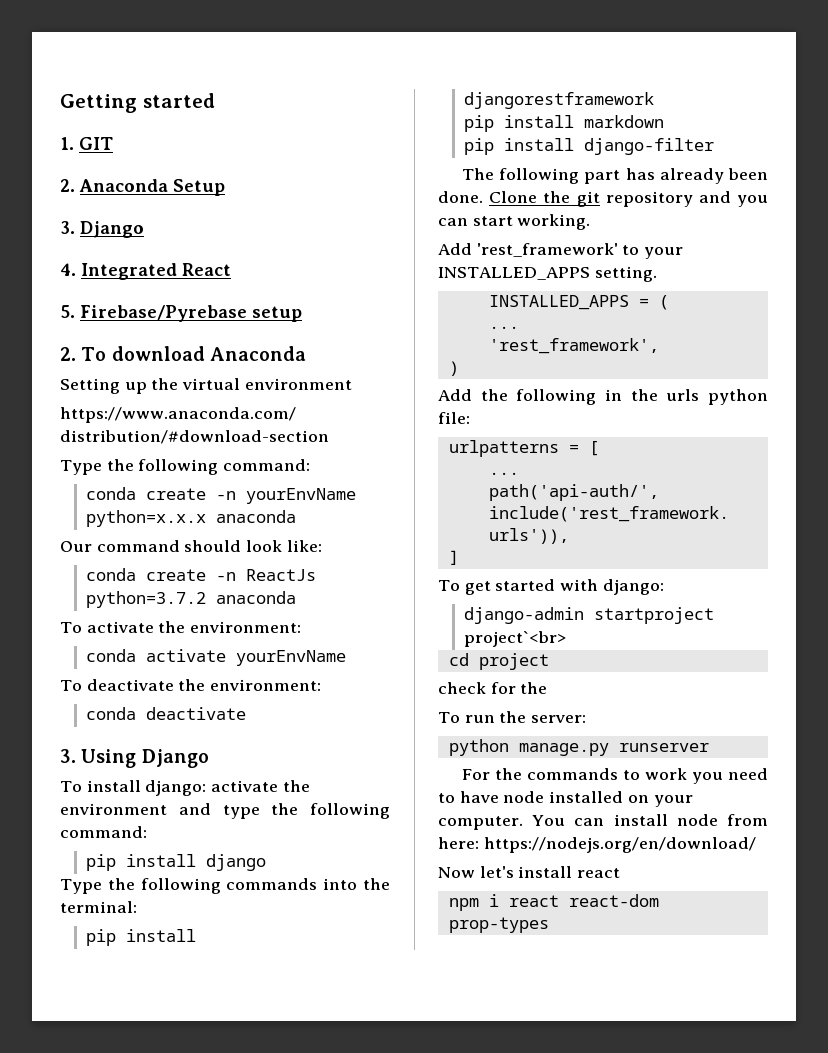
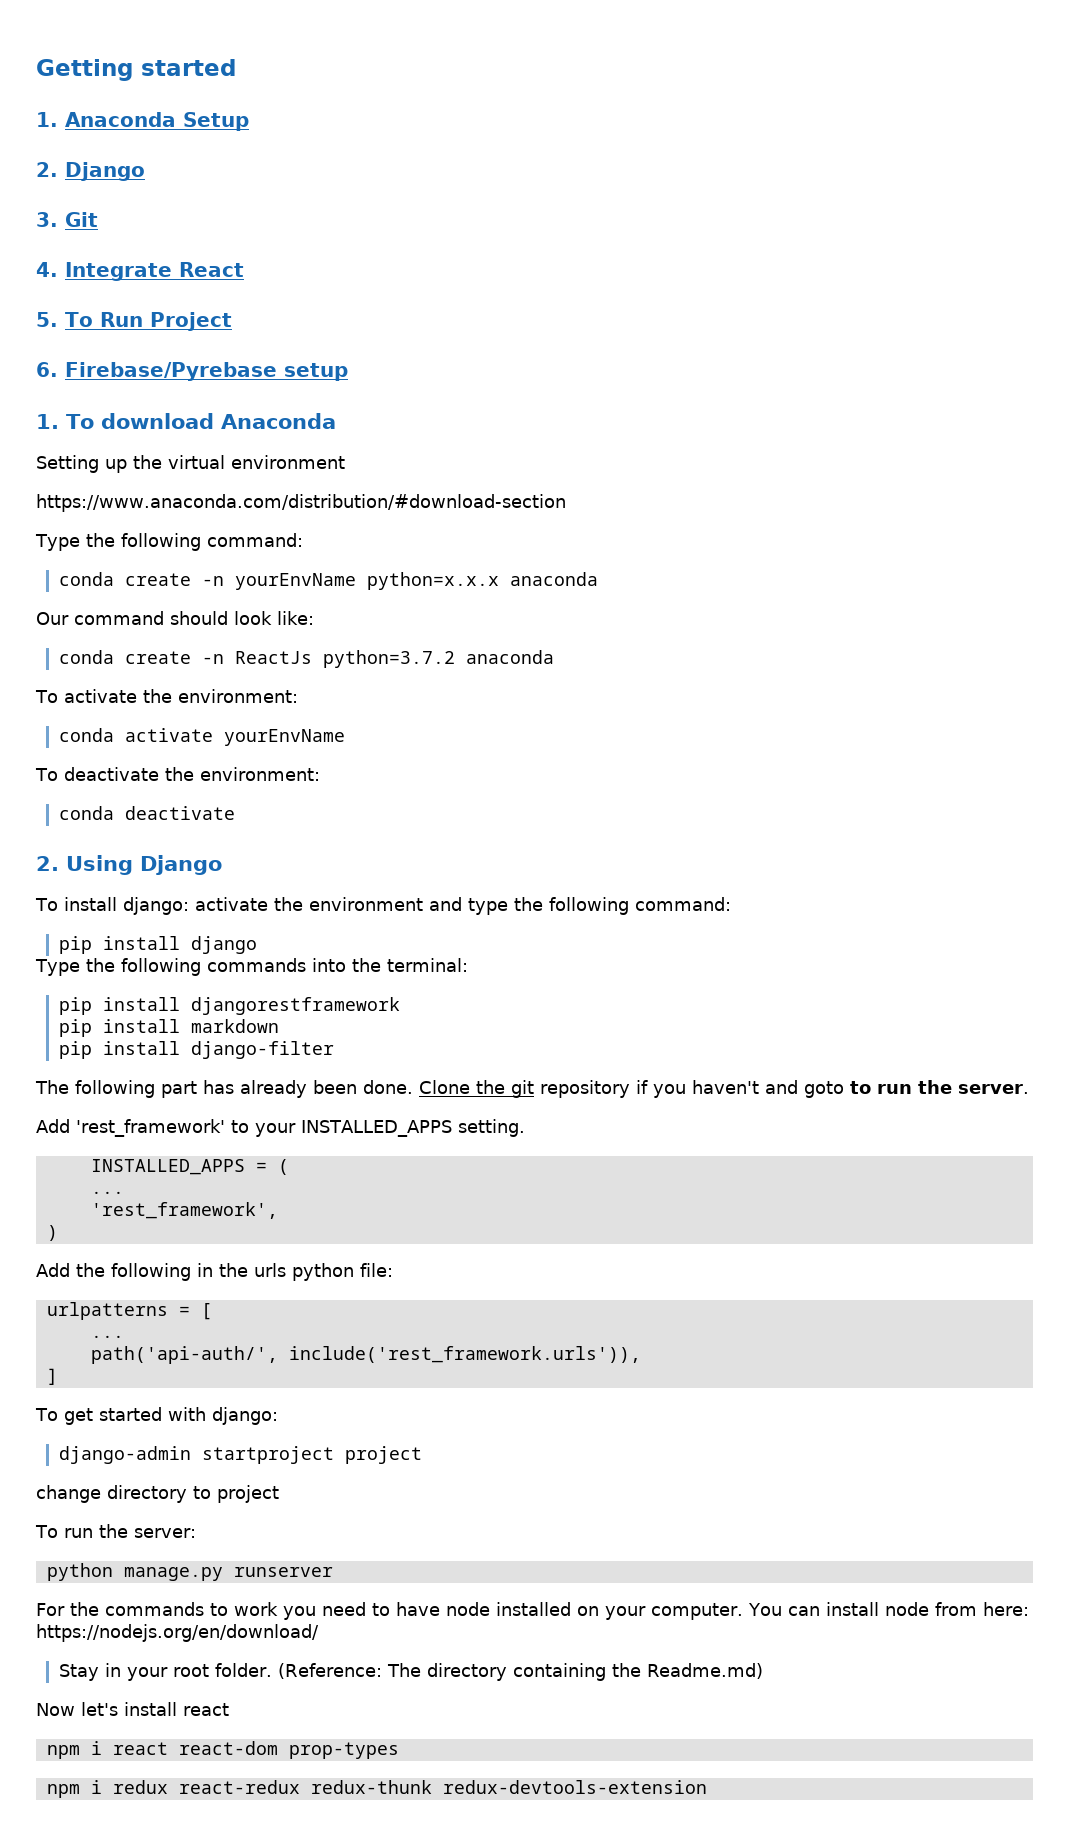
- 1. GIT
- 2. Anaconda Setup
+ 1. Anaconda Setup
- 3. Django
+ 2. Django
+ 3. Git
- 4. Integrated React
+ 4. Integrate React
- 5. Firebase/Pyrebase setup
+ 5. To Run Project
+ 6. Firebase/Pyrebase setup
- 2. To download Anaconda
+ 1. To download Anaconda
- 3. Using Django
+ 2. Using Django
- Clone the git repository and you can start working.
+ Clone the git repository if you haven't and goto to run the server.
- django-admin startproject project`<br>
- cd project
- check for the
+ django-admin startproject project
+ change directory to project
+ Stay in your root folder. (Reference: The directory containing the Readme.md)
+ npm i redux react-redux redux-thunk redux-devtools-extension

